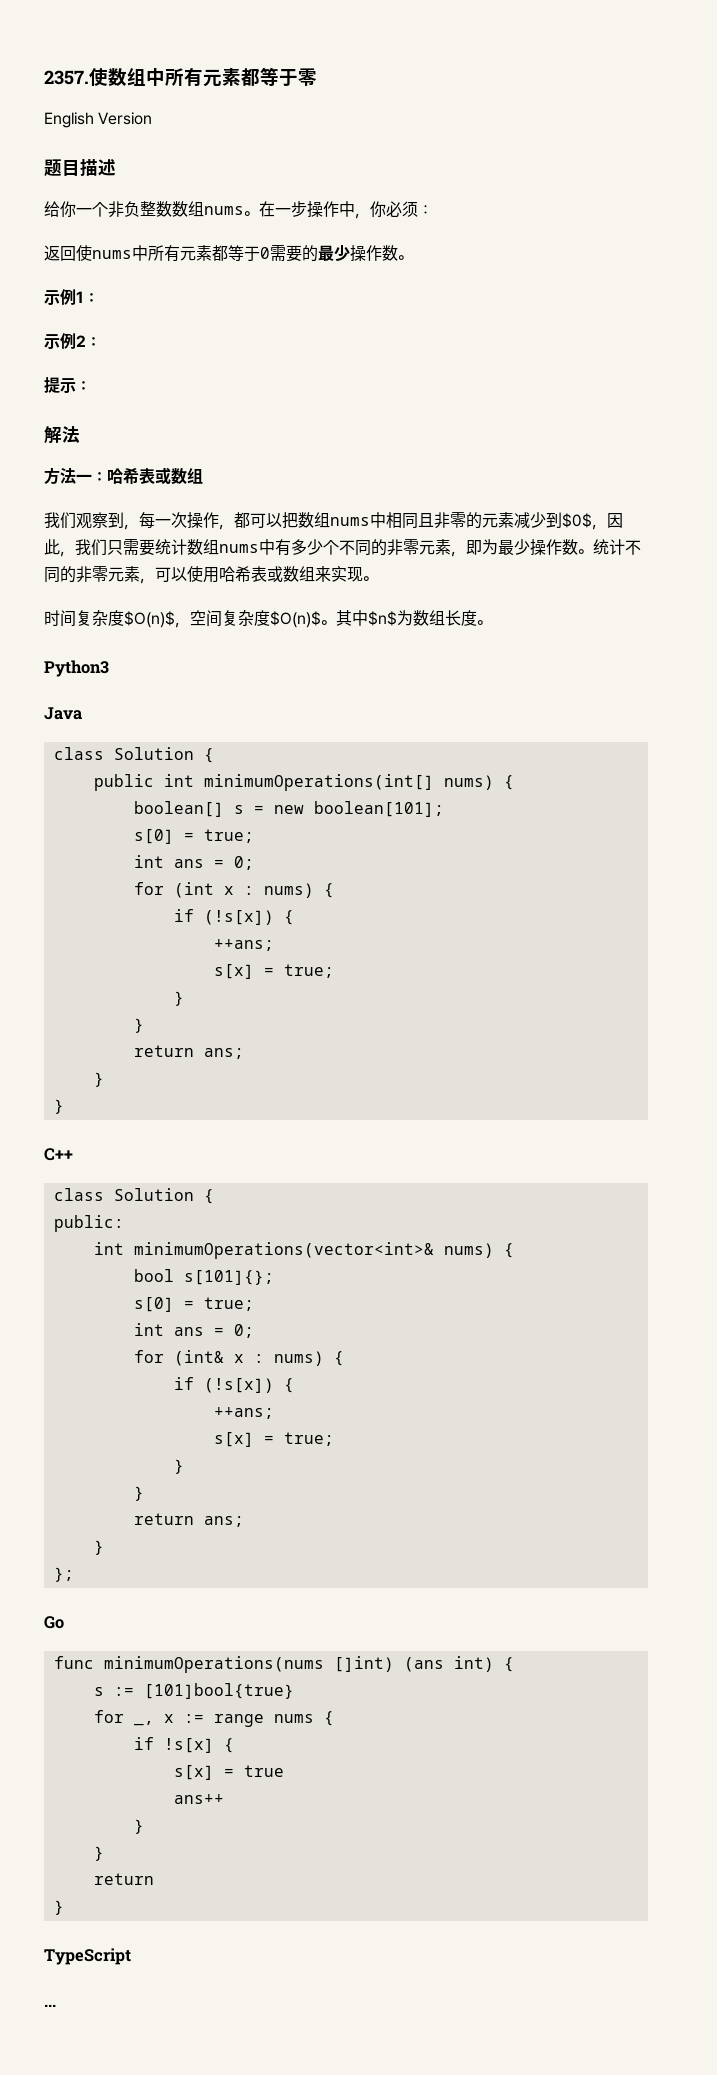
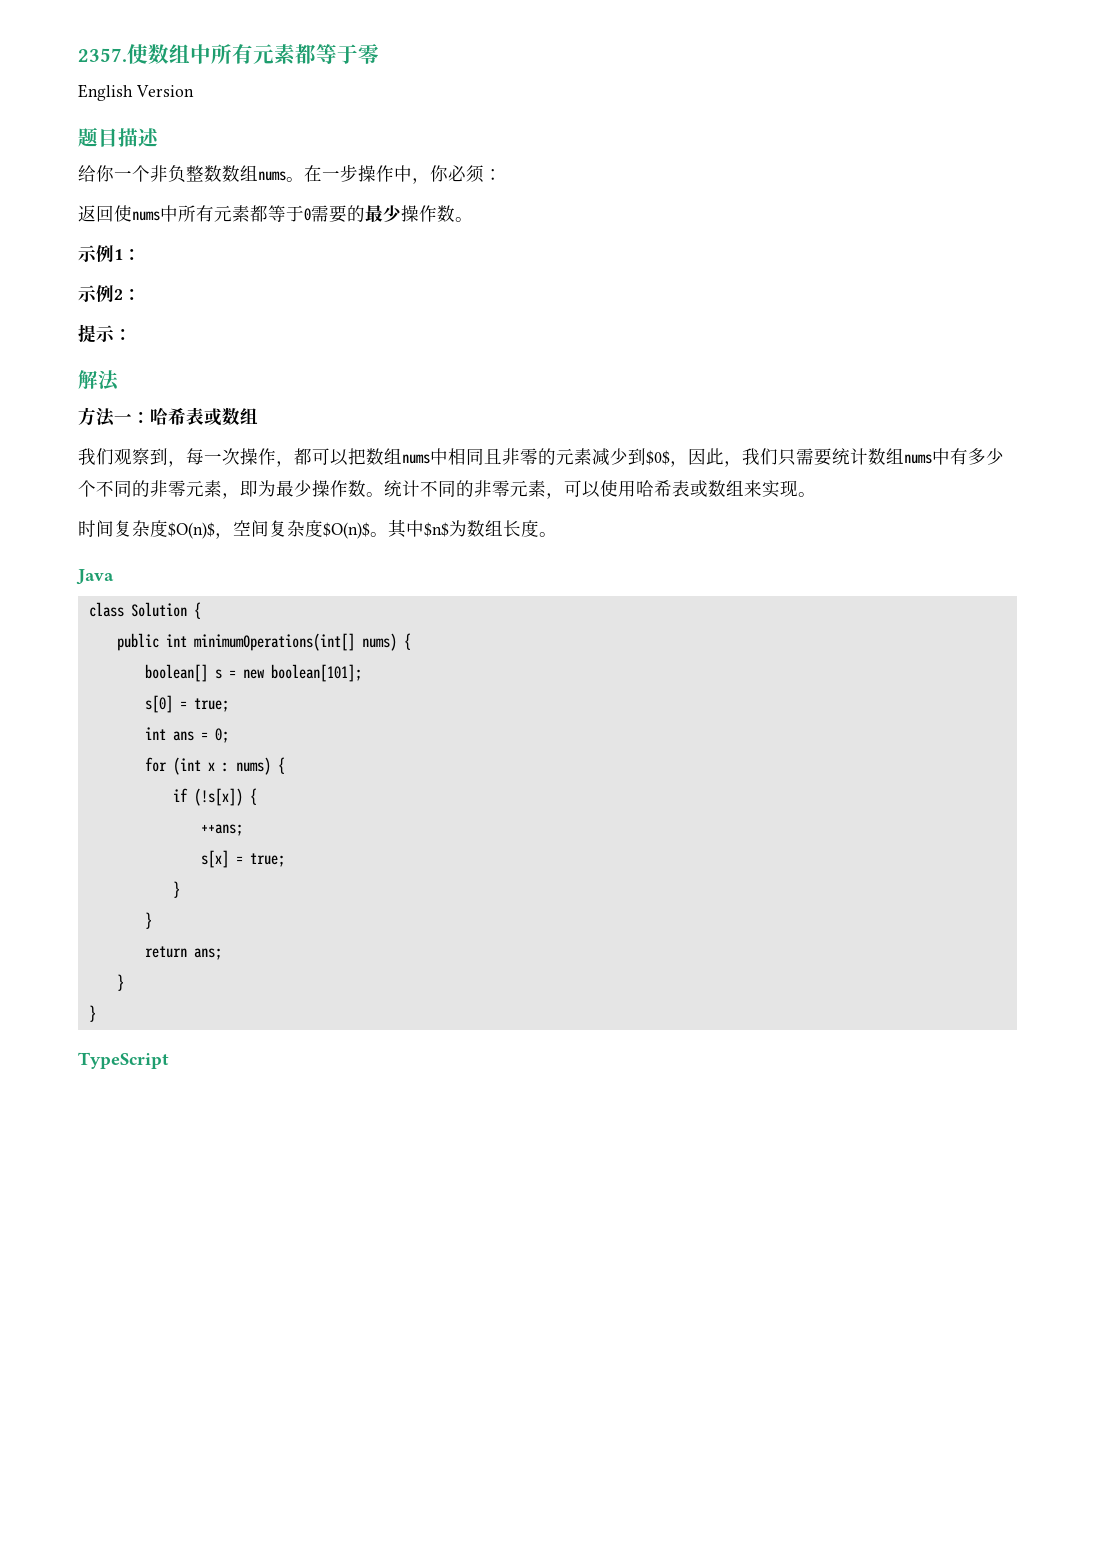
- Python3
- C++
- class Solution {
- public:
- int minimumOperations(vector<int>& nums) {
- bool s[101]{};
- s[0] = true;
- int ans = 0;
- for (int& x : nums) {
- if (!s[x]) {
- ++ans;
- s[x] = true;
- }
- }
- return ans;
- }
- };
- Go
- func minimumOperations(nums []int) (ans int) {
- s := [101]bool{true}
- for _, x := range nums {
- if !s[x] {
- s[x] = true
- ans++
- }
- }
- return
- }
- ...

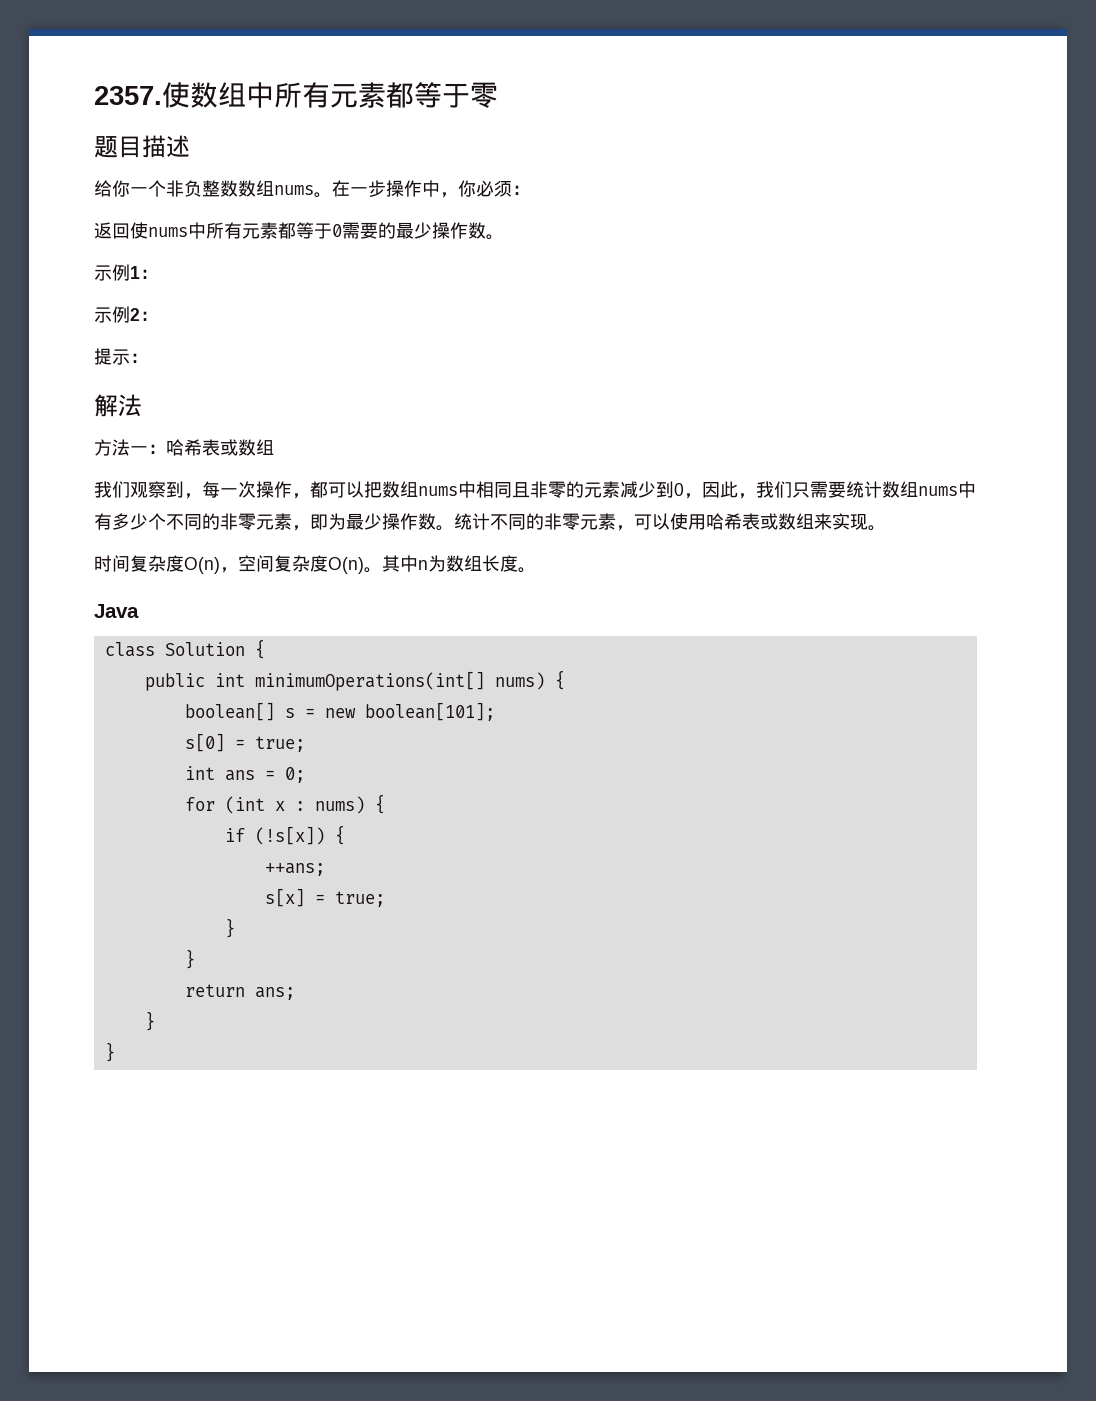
- English Version
- 我们观察到，每一次操作，都可以把数组nums中相同且非零的元素减少到$0$，因此，我们只需要统计数组nums中有多少个不同的非零元素，即为最少操作数。
+ 我们观察到，每一次操作，都可以把数组nums中相同且非零的元素减少到0，因此，我们只需要统计数组nums中有多少个不同的非零元素，即为最少操作数。
- 时间复杂度$O(n)$，空间复杂度$O(n)$。其中$n$为数组长度。
+ 时间复杂度O(n)，空间复杂度O(n)。其中n为数组长度。
- TypeScript

